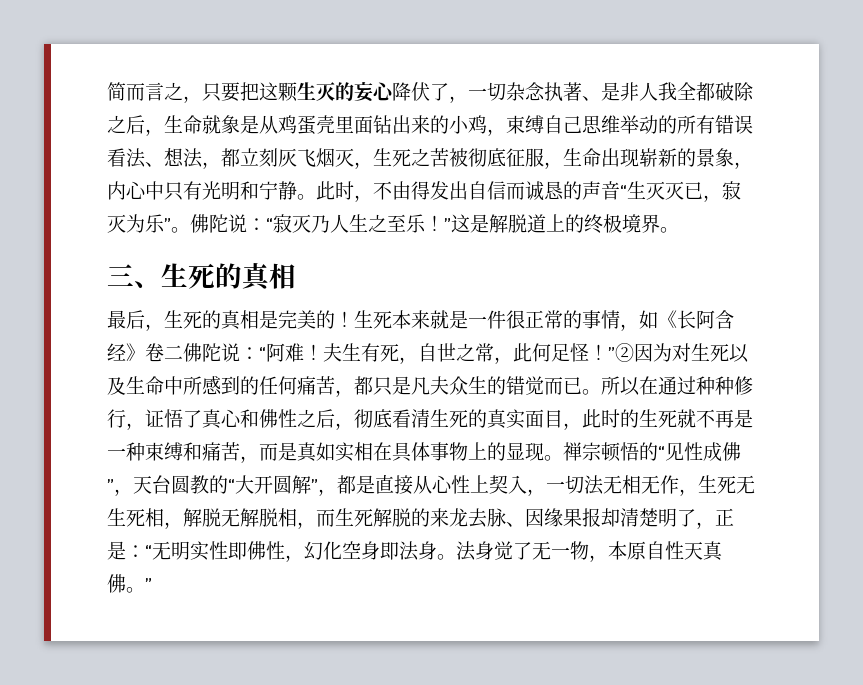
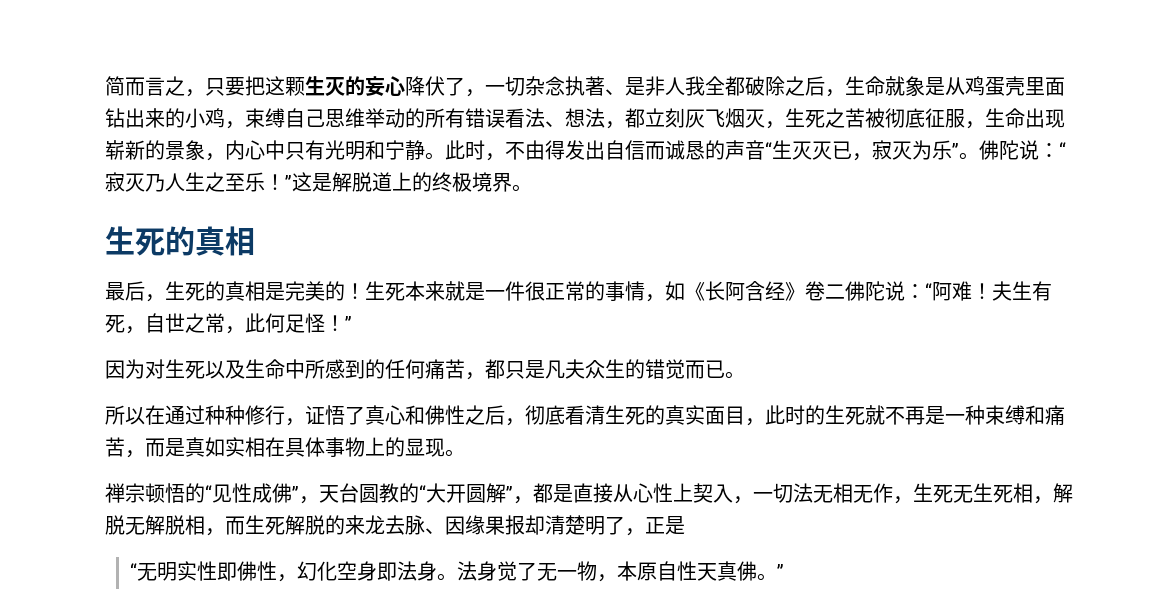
  佛陀说：“寂灭乃人生之至乐！”这是解脱道上的终极境界。
- 三、生死的真相
+ 生死的真相
- 夫生有死，自世之常，此何足怪！”②因为对生死以及生命中所感到的任何痛苦，都只是凡夫众生的错觉而已。所以在通过种种修行，证悟了真心和佛性之后，彻底看清生死的真实面目，此时的生死就不再是一种束缚和痛苦，而是真如实相在具体事物上的显现。禅宗顿悟的“见性成佛”，天台圆教的“大开圆解”，都是直接从心性上契入，一切法无相无作，生死无生死相，解脱无解脱相，而生死解脱的来龙去脉、因缘果报却清楚明了，正是：“无明实性即佛性，幻化空身即法身。
+ 夫生有死，自世之常，此何足怪！”
+ 因为对生死以及生命中所感到的任何痛苦，都只是凡夫众生的错觉而已。
+ 所以在通过种种修行，证悟了真心和佛性之后，彻底看清生死的真实面目，此时的生死就不再是一种束缚和痛苦，而是真如实相在具体事物上的显现。
+ 禅宗顿悟的“见性成佛”，天台圆教的“大开圆解”，都是直接从心性上契入，一切法无相无作，生死无生死相，解脱无解脱相，而生死解脱的来龙去脉、因缘果报却清楚明了，正是
+ “无明实性即佛性，幻化空身即法身。

